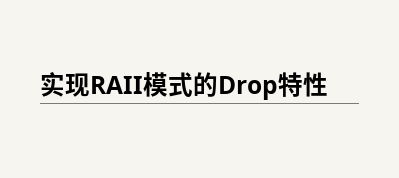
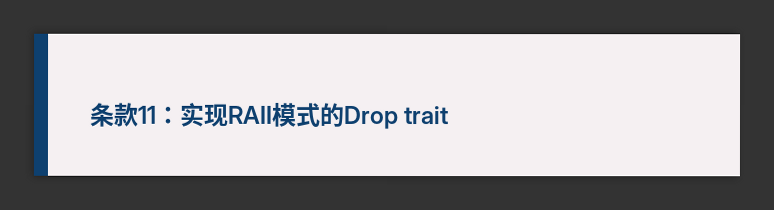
- 实现RAII模式的Drop特性
+ 条款11：实现RAII模式的Drop trait

